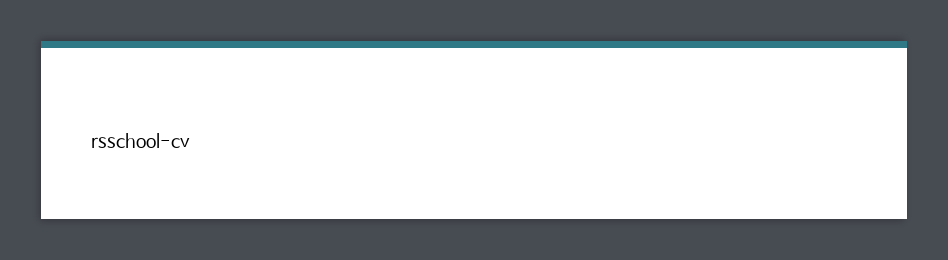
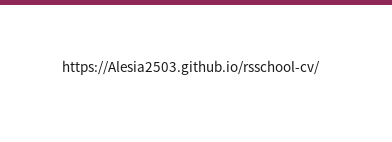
- rsschool-cv
+ https://Alesia2503.github.io/rsschool-cv/

